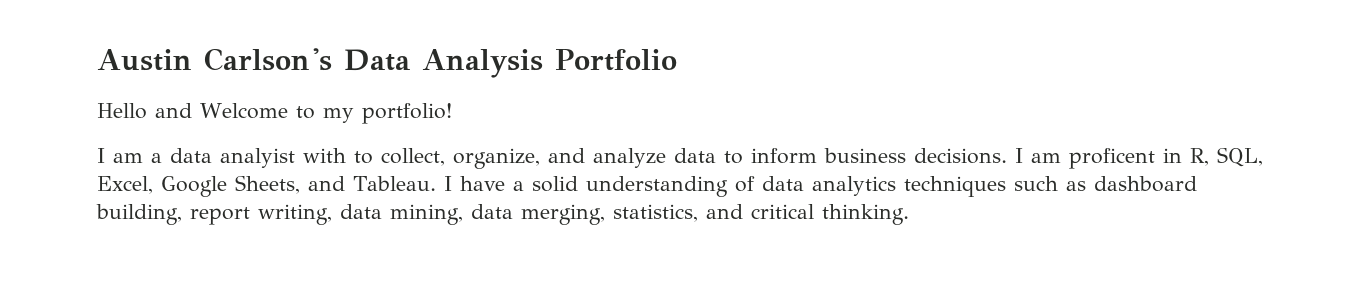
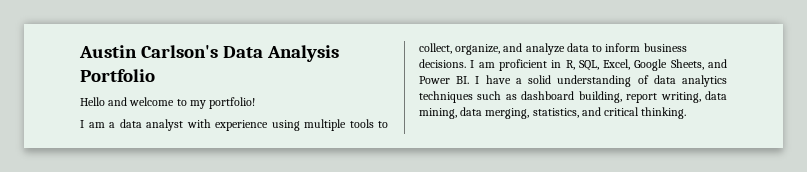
- Hello and Welcome to my portfolio!
+ Hello and welcome to my portfolio!
- I am a data analyist with to collect, organize, and analyze data to inform business decisions.
+ I am a data analyst with experience using multiple tools to collect, organize, and analyze data to inform business decisions.
- I am proficent in R, SQL, Excel, Google Sheets, and Tableau. I have a solid understanding of data analytics techniques such as dashboard building, report writing, data mining, data merging, statistics, and critical thinking.
+ I am proficient in R, SQL, Excel, Google Sheets, and Power BI. I have a solid understanding of data analytics techniques such as dashboard building, report writing, data mining, data merging, statistics, and critical thinking.

